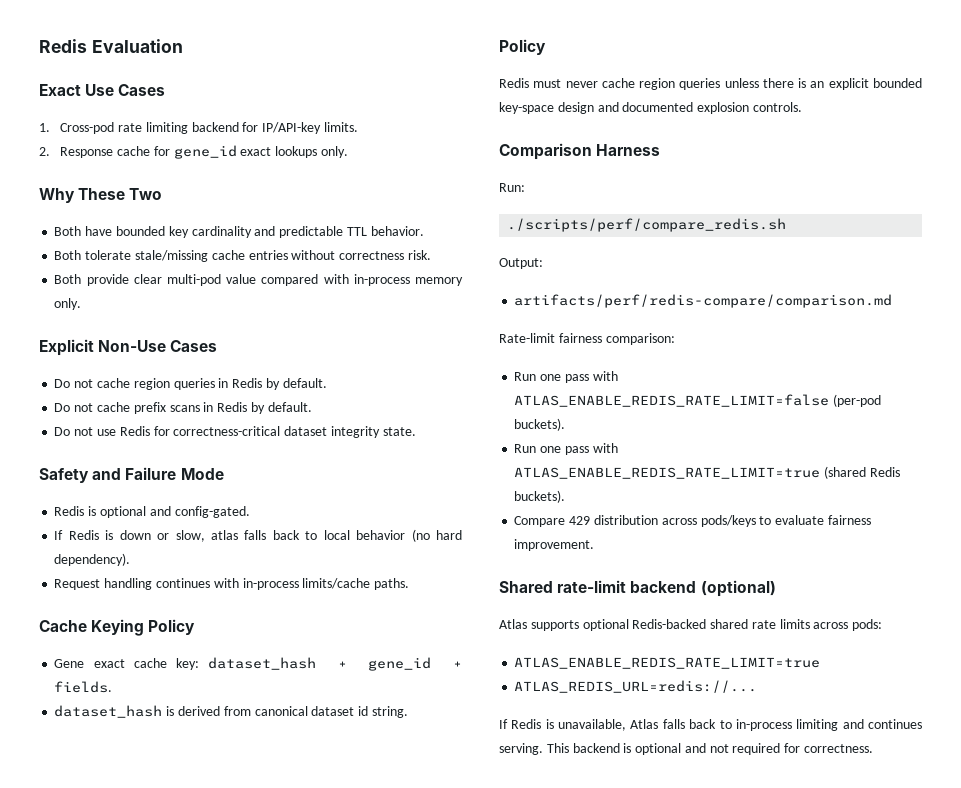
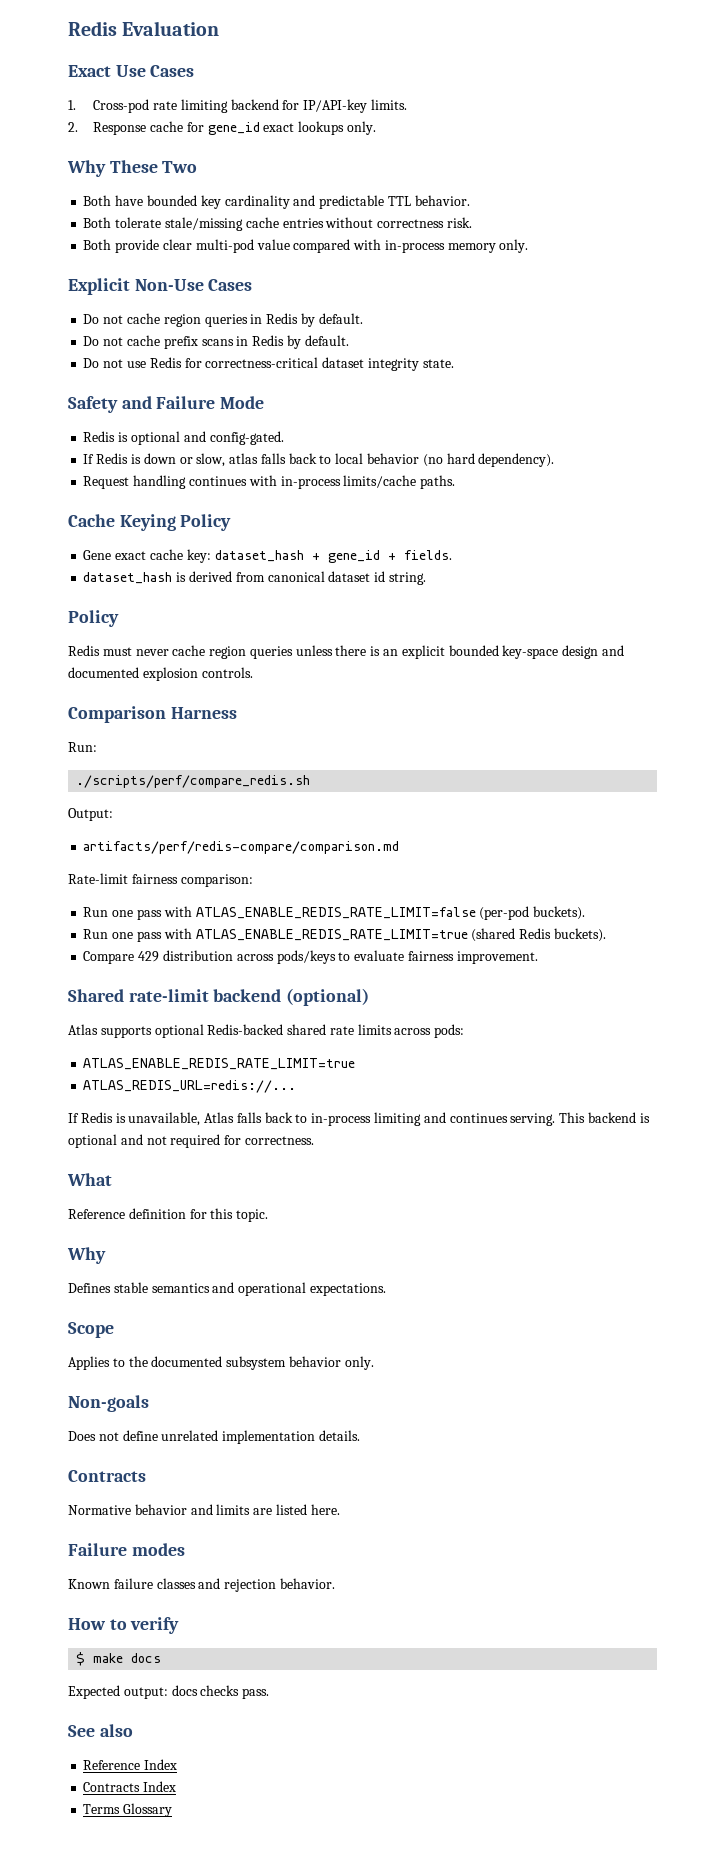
+ What
+ Reference definition for this topic.
+ Why
+ Defines stable semantics and operational expectations.
+ Scope
+ Applies to the documented subsystem behavior only.
+ Non-goals
+ Does not define unrelated implementation details.
+ Contracts
+ Normative behavior and limits are listed here.
+ Failure modes
+ Known failure classes and rejection behavior.
+ How to verify
+ $ make docs
+ Expected output: docs checks pass.
+ See also
+ Reference Index
+ Contracts Index
+ Terms Glossary

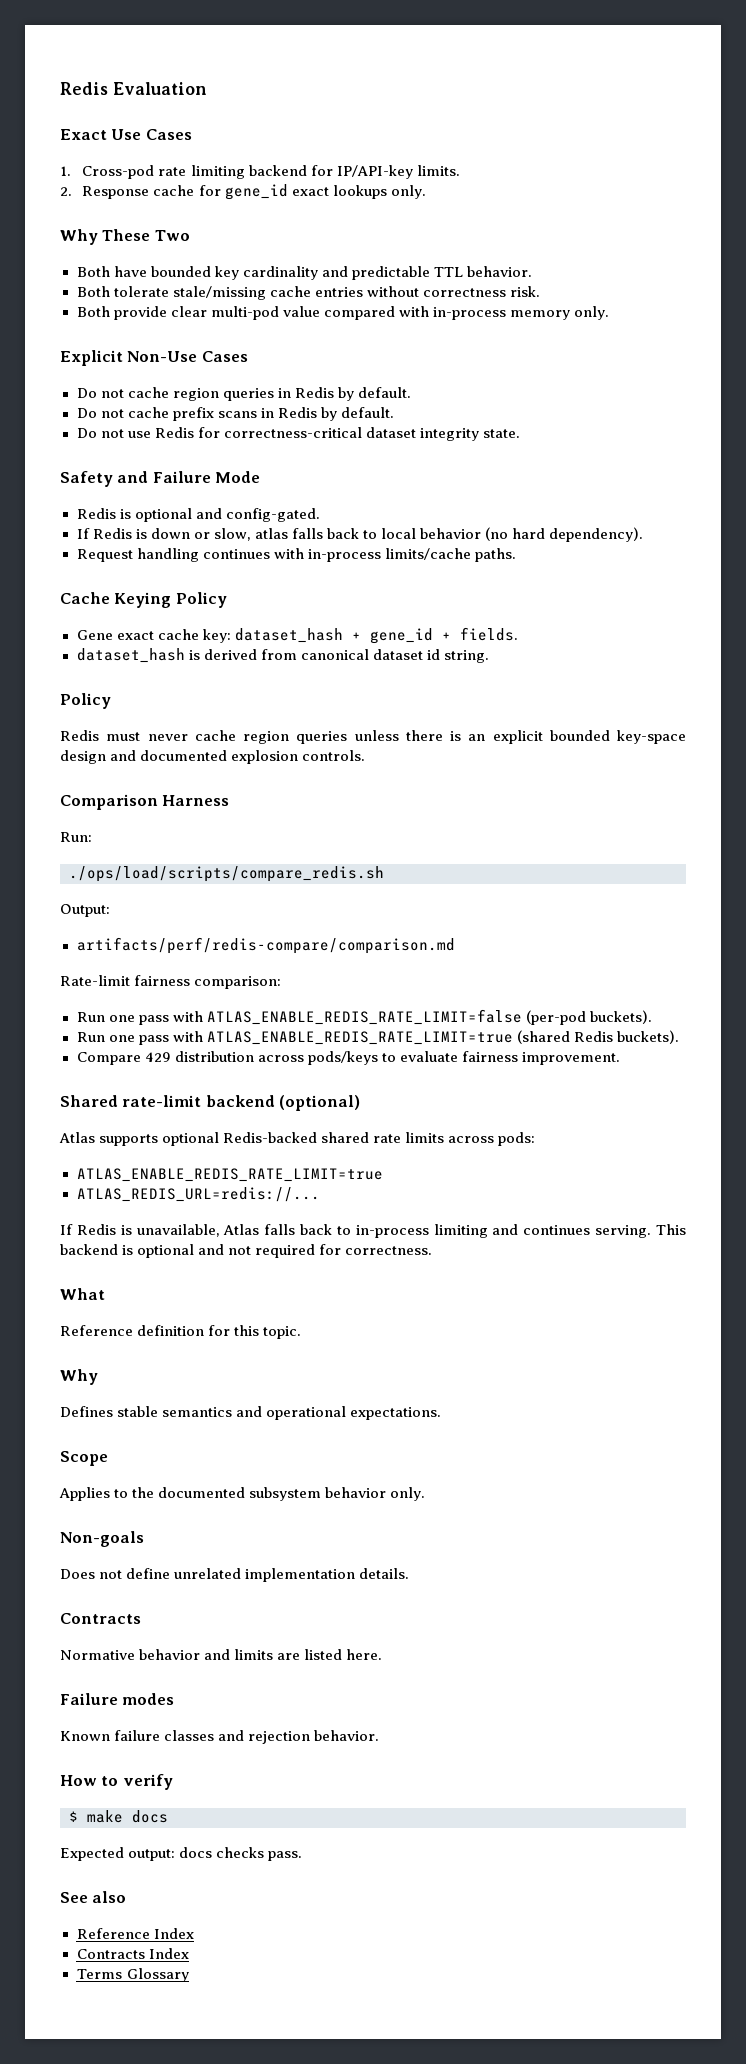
- ./scripts/perf/compare_redis.sh
+ ./ops/load/scripts/compare_redis.sh

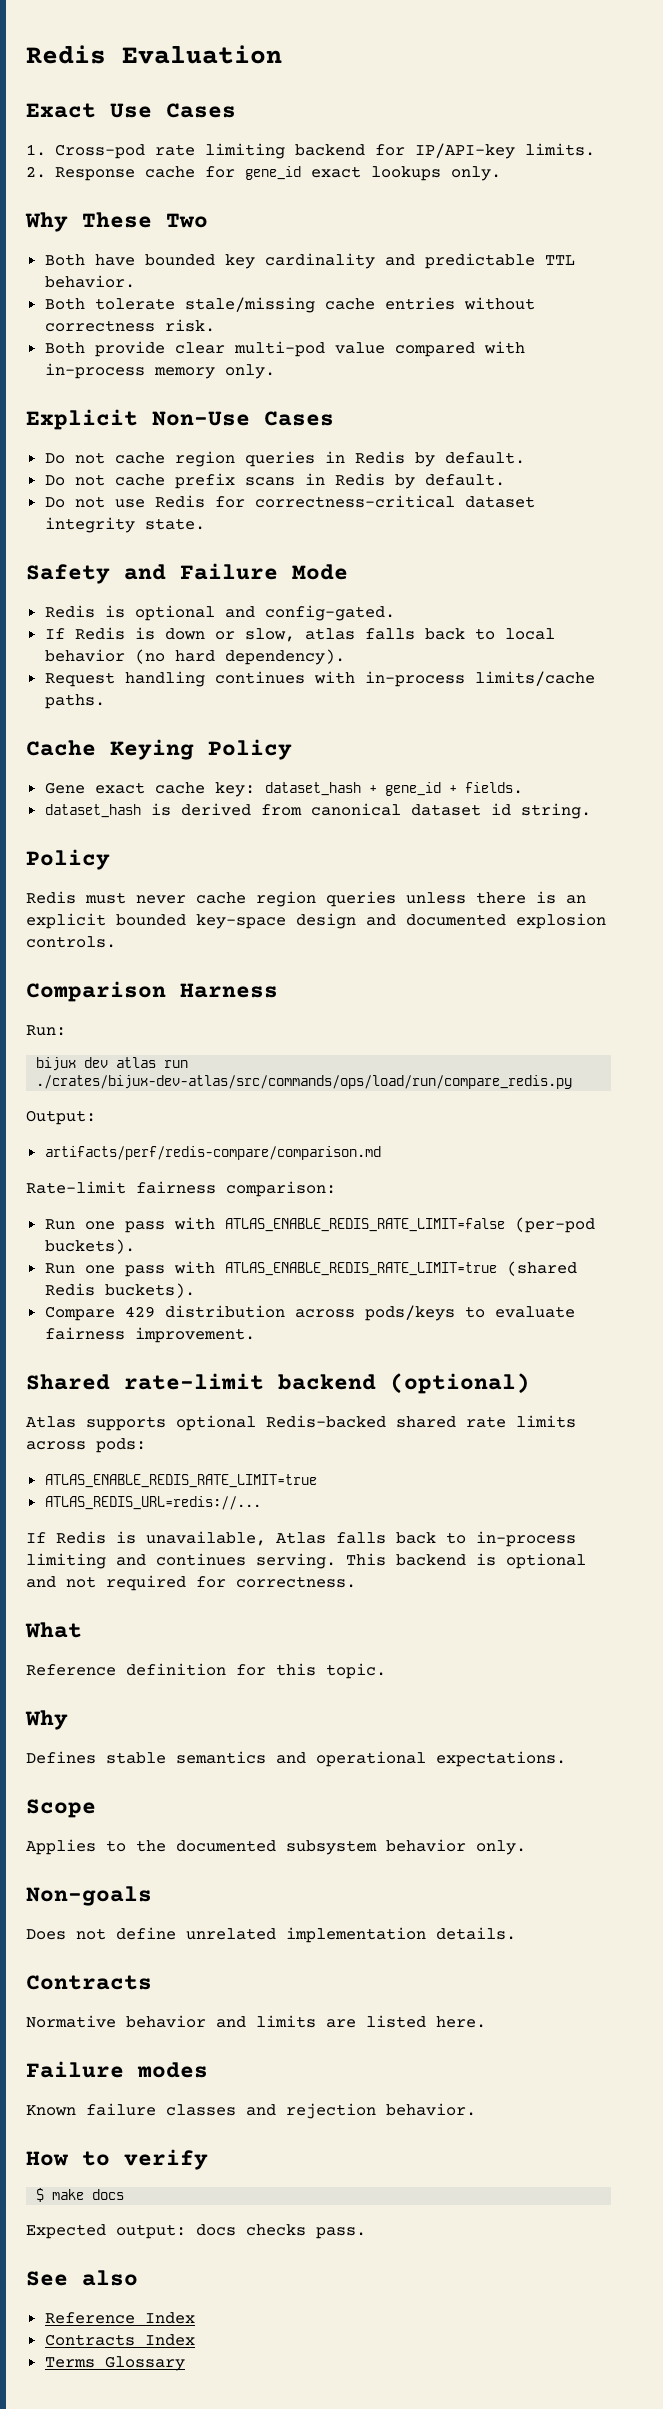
- ./ops/load/scripts/compare_redis.sh
+ bijux dev atlas run ./crates/bijux-dev-atlas/src/commands/ops/load/run/compare_redis.py

